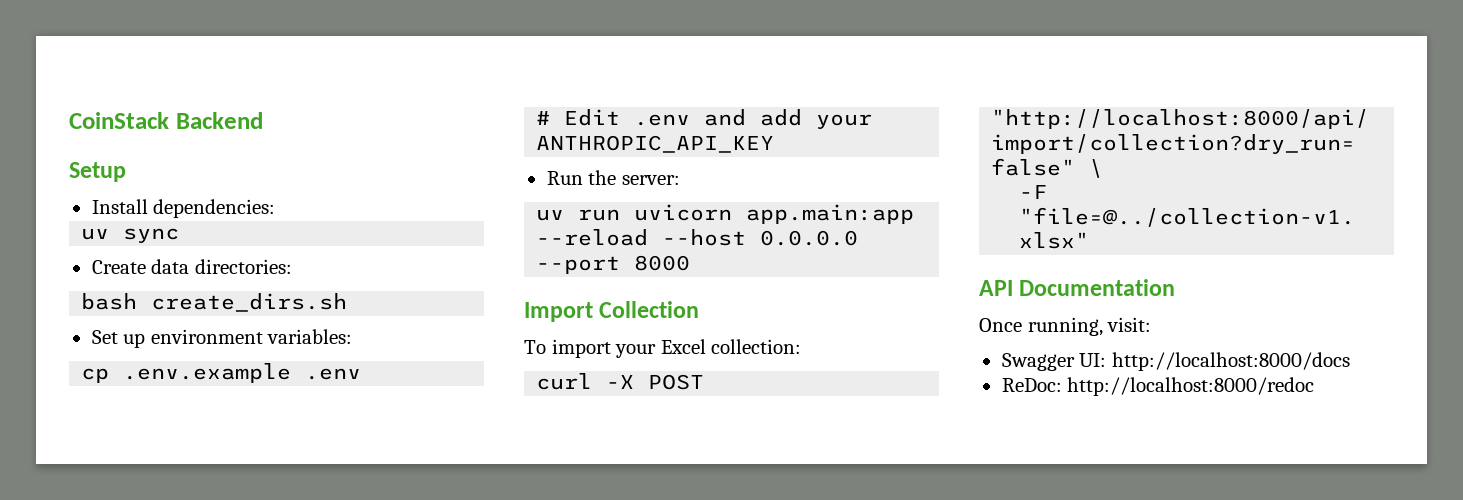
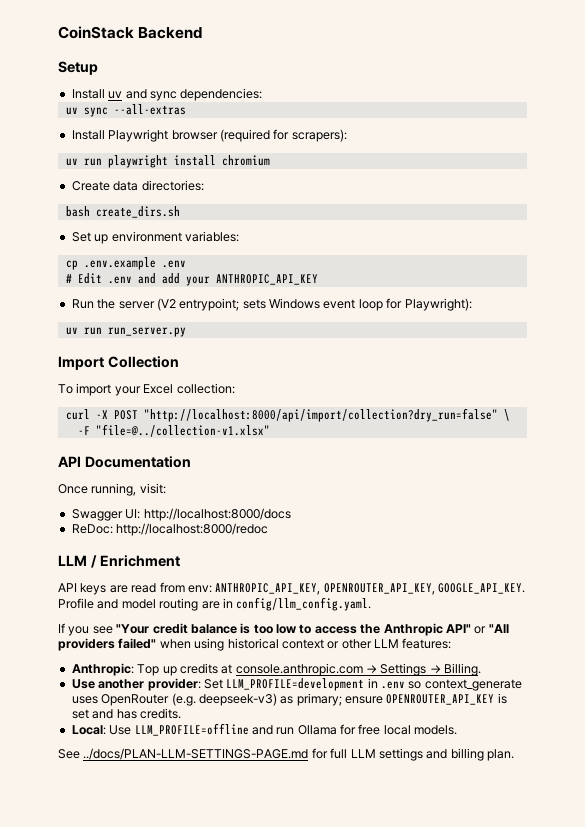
- Install dependencies:
+ Install uv and sync dependencies:
- uv sync
+ uv sync --all-extras
+ Install Playwright browser (required for scrapers):
+ uv run playwright install chromium
- Run the server:
- uv run uvicorn app.main:app --reload --host 0.0.0.0 --port 8000
+ Run the server (V2 entrypoint; sets Windows event loop for Playwright):
+ uv run run_server.py
+ LLM / Enrichment
+ API keys are read from env: ANTHROPIC_API_KEY, OPENROUTER_API_KEY, GOOGLE_API_KEY. Profile and model routing are in config/llm_config.yaml.
+ If you see "Your credit balance is too low to access the Anthropic API" or "All providers failed" when using historical context or other LLM features:
+ Anthropic: Top up credits at console.anthropic.com → Settings → Billing.
+ Use another provider: Set LLM_PROFILE=development in .env so context_generate uses OpenRouter (e.g. deepseek-v3) as primary; ensure OPENROUTER_API_KEY is set and has credits.
+ Local: Use LLM_PROFILE=offline and run Ollama for free local models.
+ See ../docs/PLAN-LLM-SETTINGS-PAGE.md for full LLM settings and billing plan.

